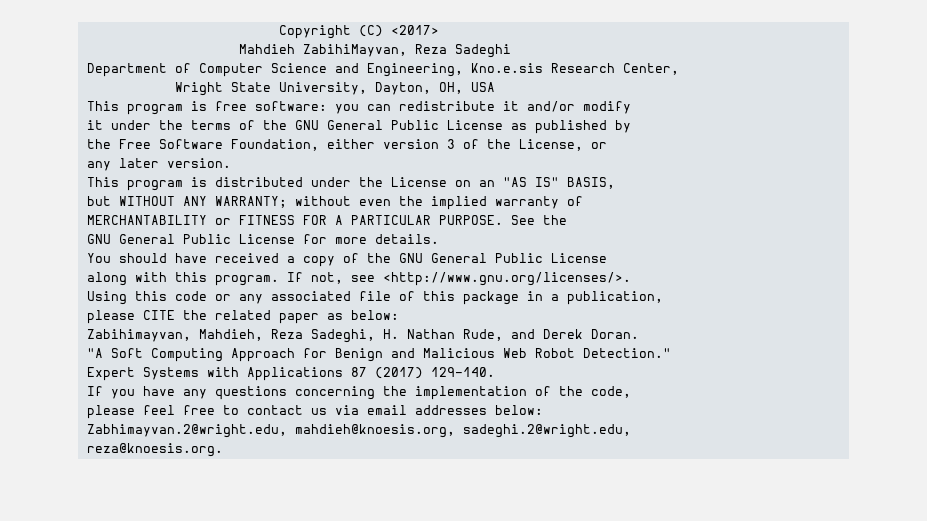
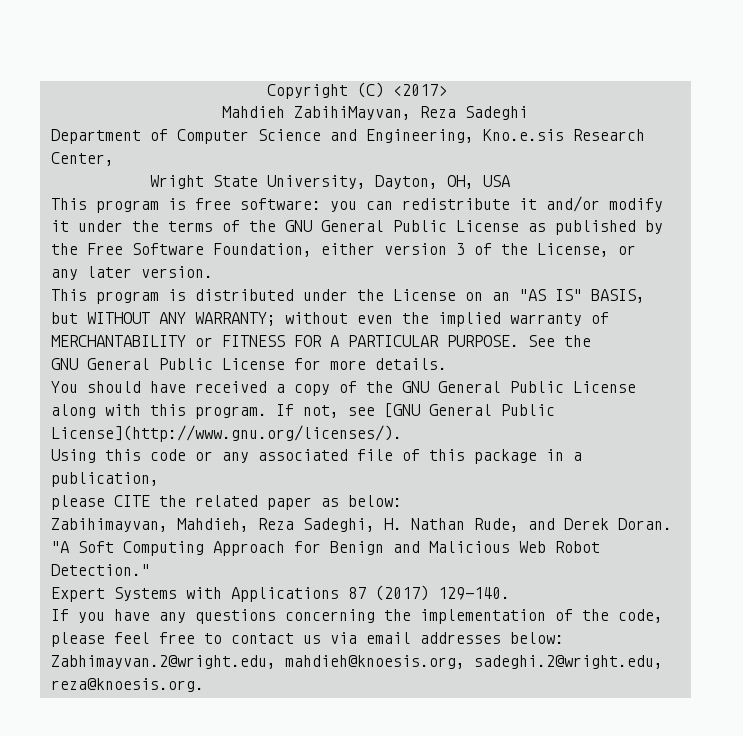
- If not, see <http://www.gnu.org/licenses/>.
+ If not, see [GNU General Public License](http://www.gnu.org/licenses/).

